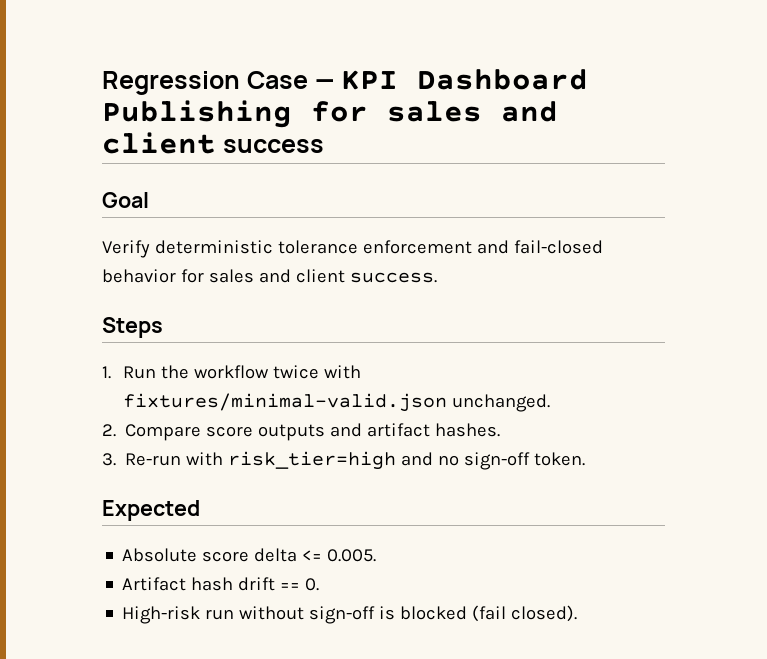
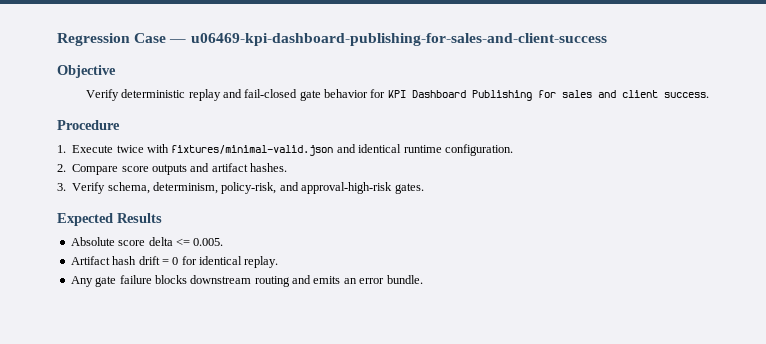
- Regression Case — KPI Dashboard Publishing for sales and client success
- Goal
- Verify deterministic tolerance enforcement and fail-closed behavior for sales and client success.
+ Regression Case — u06469-kpi-dashboard-publishing-for-sales-and-client-success
+ Objective
+ Verify deterministic replay and fail-closed gate behavior for KPI Dashboard Publishing for sales and client success.
- Steps
+ Procedure
- 1. Run the workflow twice with fixtures/minimal-valid.json unchanged.
+ 1. Execute twice with fixtures/minimal-valid.json and identical runtime configuration.
- 3. Re-run with risk_tier=high and no sign-off token.
+ 3. Verify schema, determinism, policy-risk, and approval-high-risk gates.
- Expected
+ Expected Results
- Artifact hash drift == 0.
- High-risk run without sign-off is blocked (fail closed).
+ Artifact hash drift = 0 for identical replay.
+ Any gate failure blocks downstream routing and emits an error bundle.

